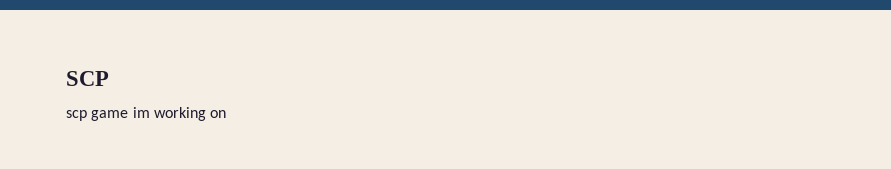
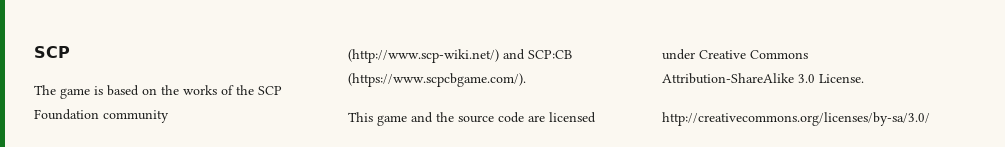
- scp game im working on
+ The game is based on the works of the SCP Foundation community (http://www.scp-wiki.net/) and SCP:CB (https://www.scpcbgame.com/).
+ This game and the source code are licensed under Creative Commons Attribution-ShareAlike 3.0 License.
+ http://creativecommons.org/licenses/by-sa/3.0/

